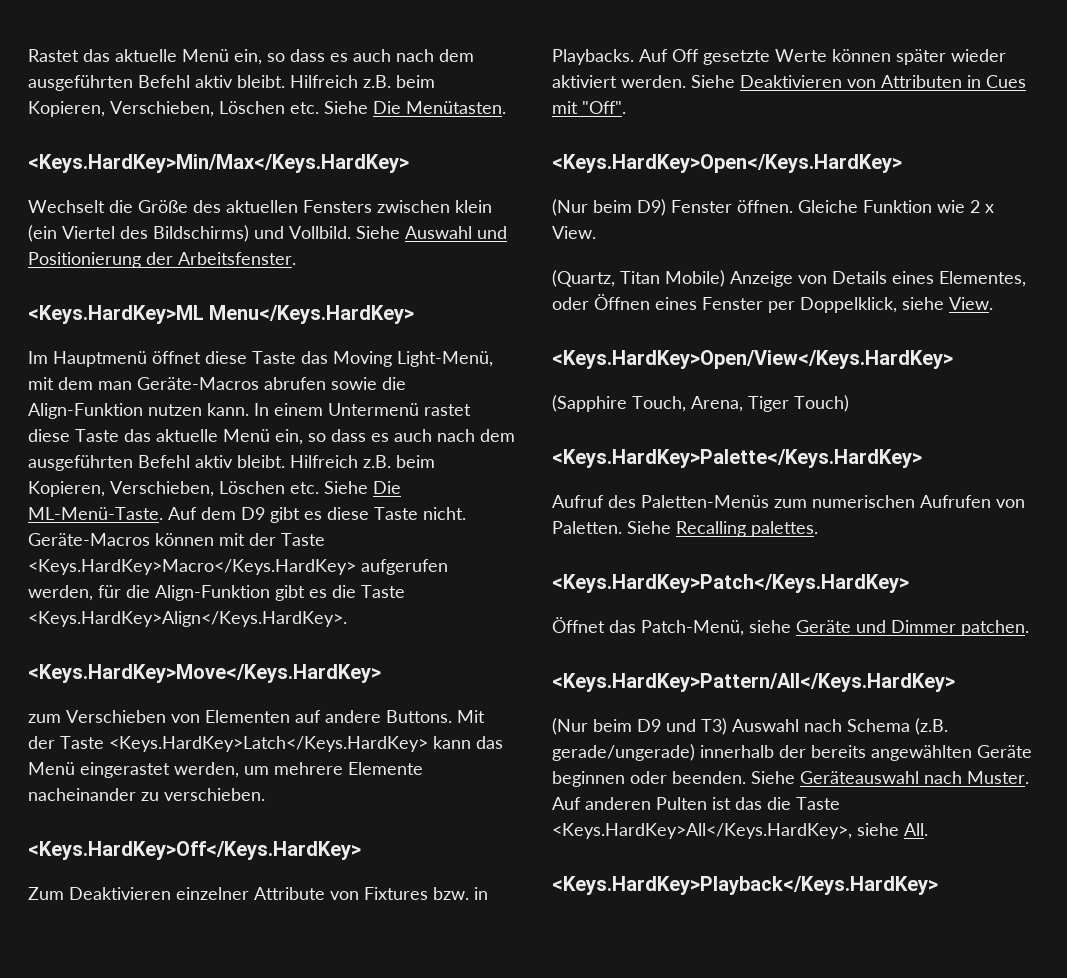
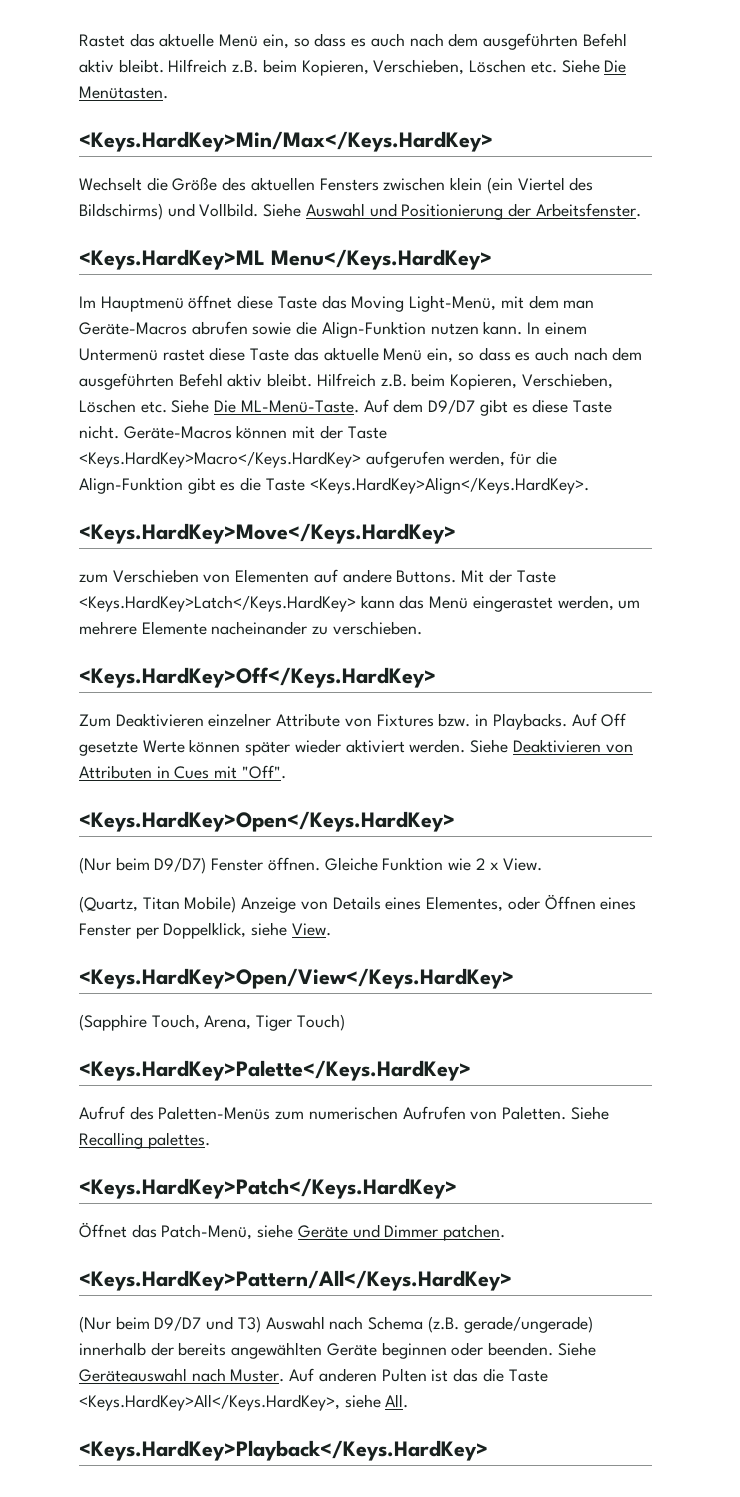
- Auf dem D9 gibt es diese Taste nicht.
+ Auf dem D9/D7 gibt es diese Taste nicht.
- (Nur beim D9) Fenster öffnen.
+ (Nur beim D9/D7) Fenster öffnen.
- (Nur beim D9 und T3) Auswahl nach Schema (z.B. gerade/ungerade) innerhalb der bereits angewählten Geräte beginnen oder beenden.
+ (Nur beim D9/D7 und T3) Auswahl nach Schema (z.B. gerade/ungerade) innerhalb der bereits angewählten Geräte beginnen oder beenden.

